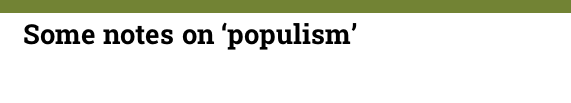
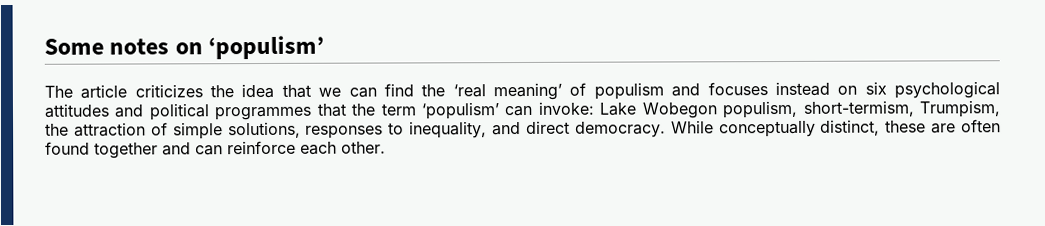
+ The article criticizes the idea that we can find the ‘real meaning’ of populism and focuses instead on six psychological attitudes and political programmes that the term ‘populism’ can invoke: Lake Wobegon populism, short-termism, Trumpism, the attraction of simple solutions, responses to inequality, and direct democracy. While conceptually distinct, these are often found together and can reinforce each other.

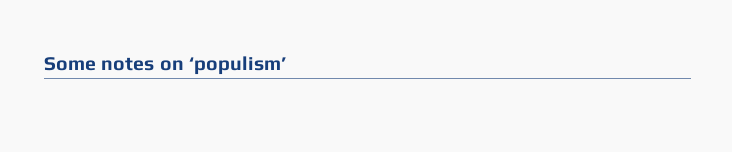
- The article criticizes the idea that we can find the ‘real meaning’ of populism and focuses instead on six psychological attitudes and political programmes that the term ‘populism’ can invoke: Lake Wobegon populism, short-termism, Trumpism, the attraction of simple solutions, responses to inequality, and direct democracy. While conceptually distinct, these are often found together and can reinforce each other.

